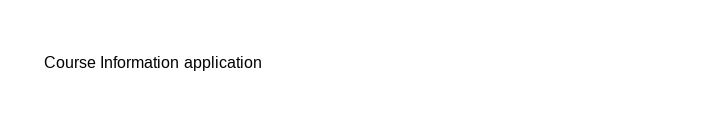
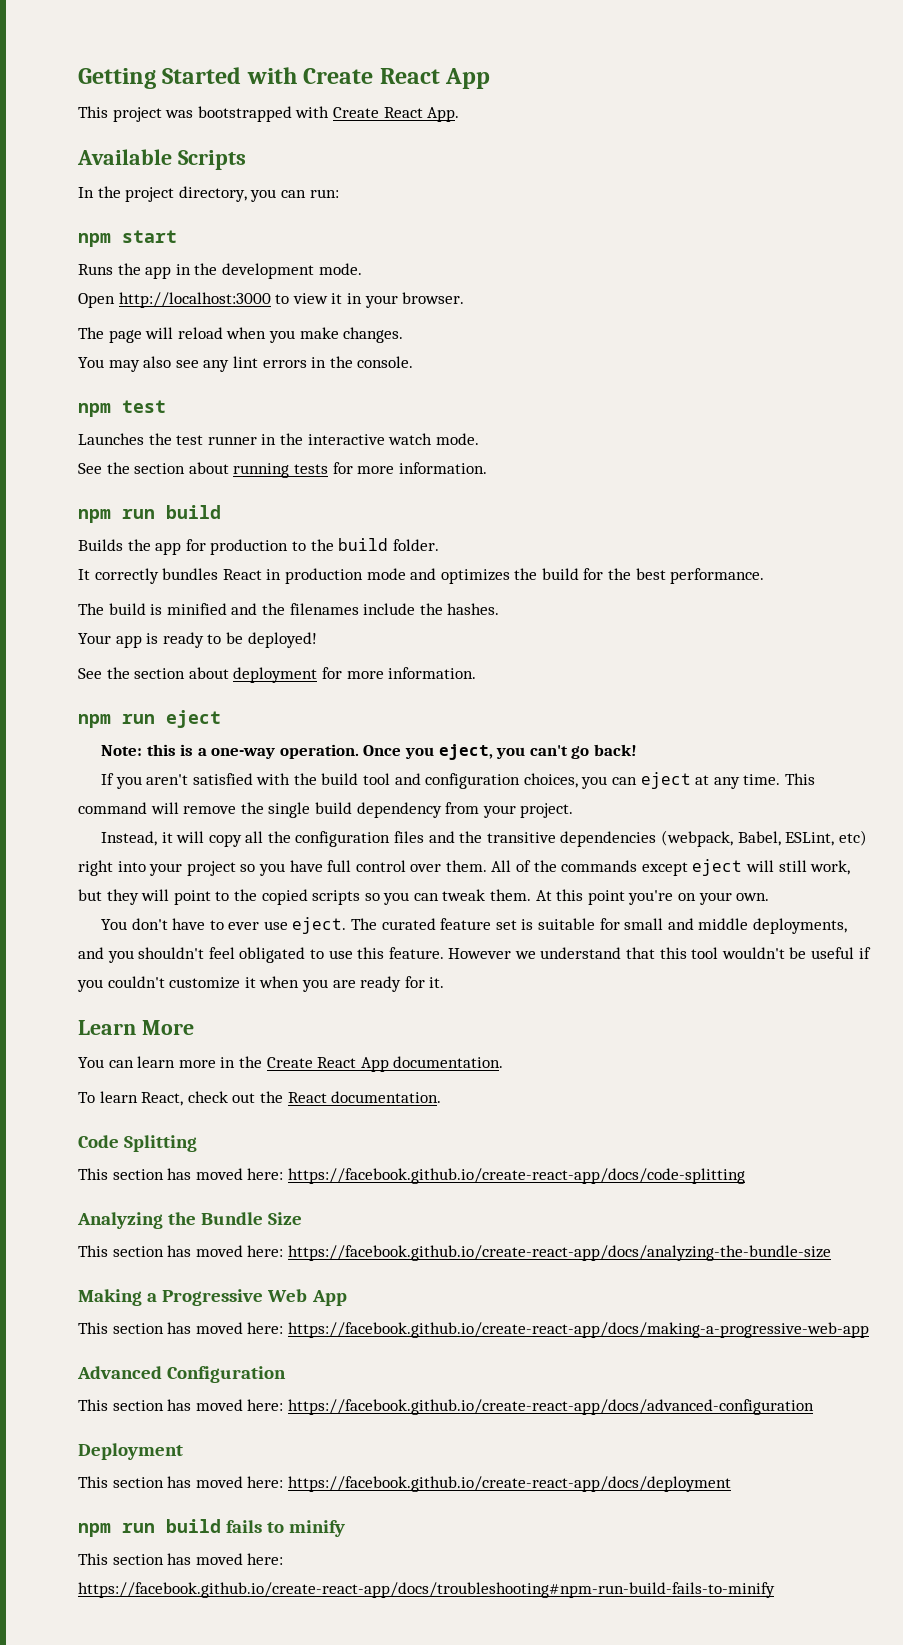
- Course Information application
+ Getting Started with Create React App
+ This project was bootstrapped with Create React App.
+ Available Scripts
+ In the project directory, you can run:
+ npm start
+ Runs the app in the development mode.
+ Open http://localhost:3000 to view it in your browser.
+ The page will reload when you make changes.
+ You may also see any lint errors in the console.
+ npm test
+ Launches the test runner in the interactive watch mode.
+ See the section about running tests for more information.
+ npm run build
+ Builds the app for production to the build folder.
+ It correctly bundles React in production mode and optimizes the build for the best performance.
+ The build is minified and the filenames include the hashes.
+ Your app is ready to be deployed!
+ See the section about deployment for more information.
+ npm run eject
+ Note: this is a one-way operation. Once you eject, you can't go back!
+ If you aren't satisfied with the build tool and configuration choices, you can eject at any time. This command will remove the single build dependency from your project.
+ Instead, it will copy all the configuration files and the transitive dependencies (webpack, Babel, ESLint, etc) right into your project so you have full control over them. All of the commands except eject will still work, but they will point to the copied scripts so you can tweak them. At this point you're on your own.
+ You don't have to ever use eject. The curated feature set is suitable for small and middle deployments, and you shouldn't feel obligated to use this feature. However we understand that this tool wouldn't be useful if you couldn't customize it when you are ready for it.
+ Learn More
+ You can learn more in the Create React App documentation.
+ To learn React, check out the React documentation.
+ Code Splitting
+ This section has moved here: https://facebook.github.io/create-react-app/docs/code-splitting
+ Analyzing the Bundle Size
+ This section has moved here: https://facebook.github.io/create-react-app/docs/analyzing-the-bundle-size
+ Making a Progressive Web App
+ This section has moved here: https://facebook.github.io/create-react-app/docs/making-a-progressive-web-app
+ Advanced Configuration
+ This section has moved here: https://facebook.github.io/create-react-app/docs/advanced-configuration
+ Deployment
+ This section has moved here: https://facebook.github.io/create-react-app/docs/deployment
+ npm run build fails to minify
+ This section has moved here: https://facebook.github.io/create-react-app/docs/troubleshooting#npm-run-build-fails-to-minify

